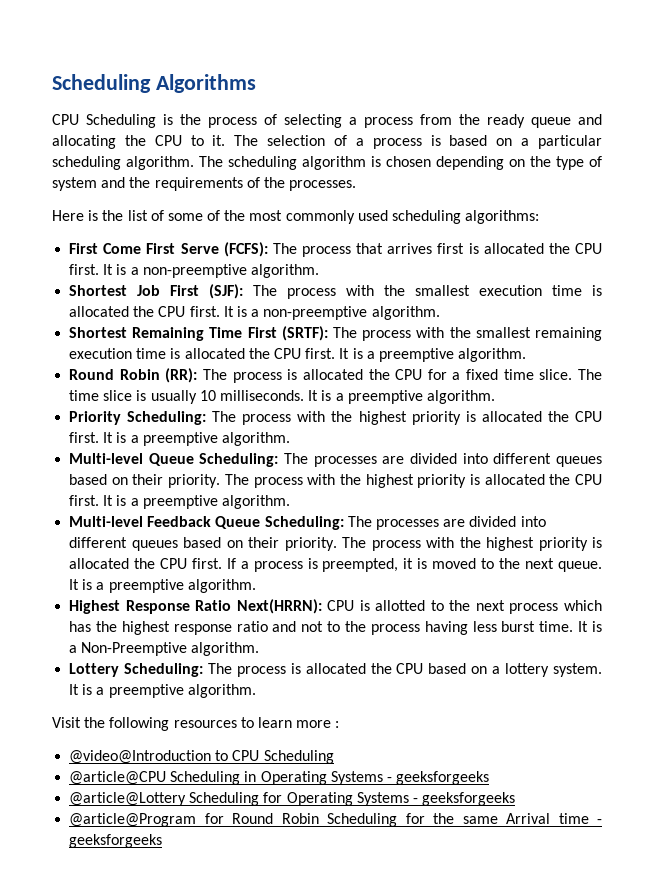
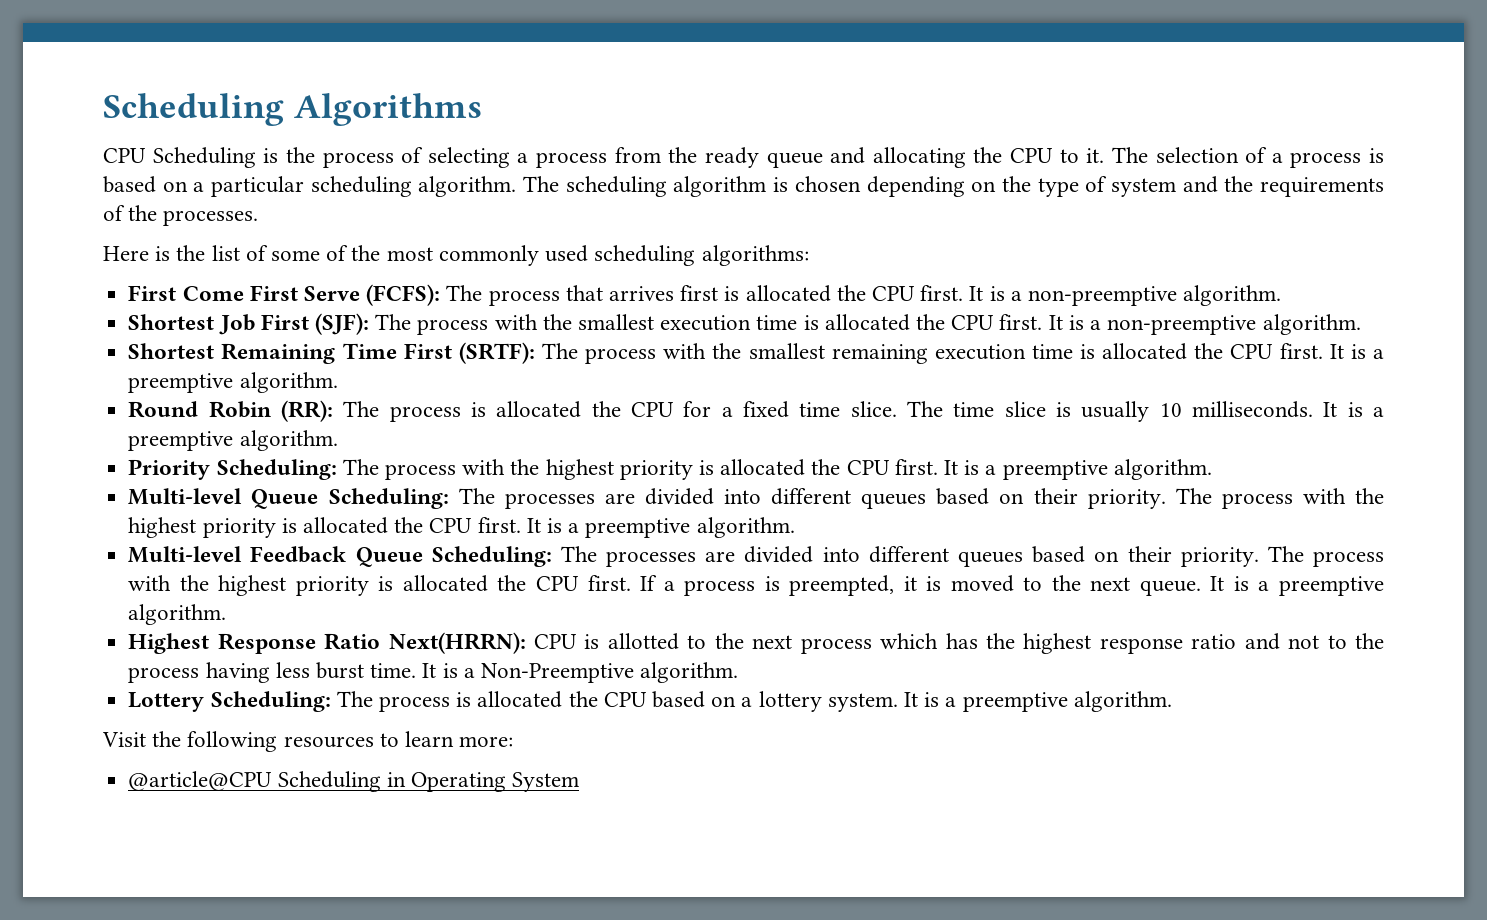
- Visit the following resources to learn more :
- @video@Introduction to CPU Scheduling
- @article@CPU Scheduling in Operating Systems - geeksforgeeks
- @article@Lottery Scheduling for Operating Systems - geeksforgeeks
- @article@Program for Round Robin Scheduling for the same Arrival time - geeksforgeeks
+ Visit the following resources to learn more:
+ @article@CPU Scheduling in Operating System

